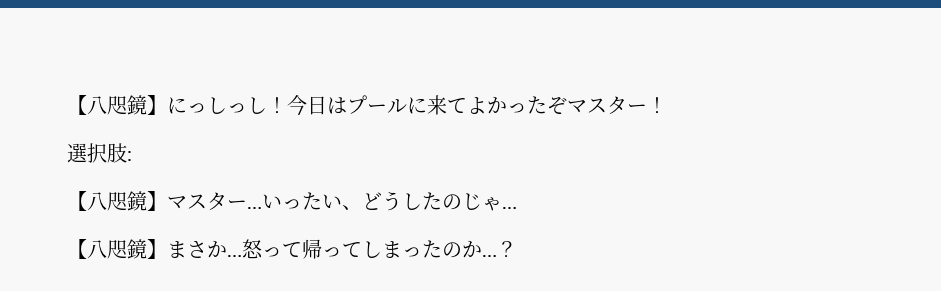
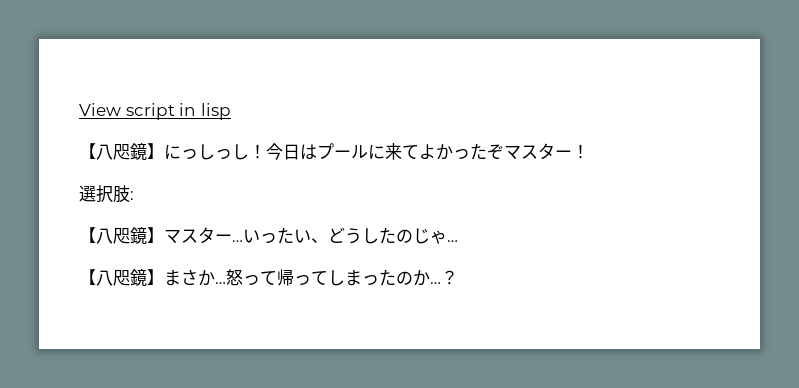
+ View script in lisp

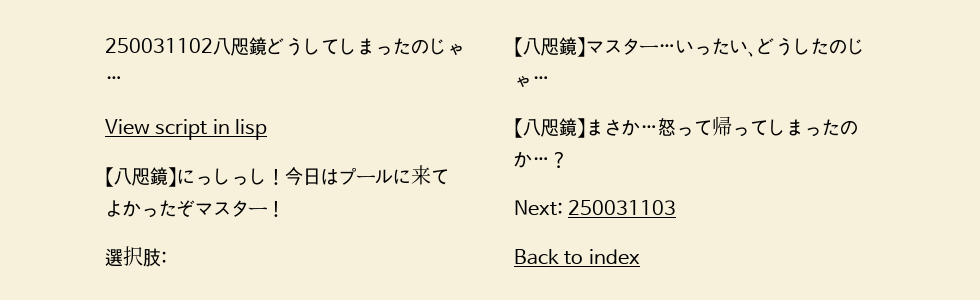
+ 250031102八咫鏡どうしてしまったのじゃ…
+ Next: 250031103
+ Back to index

